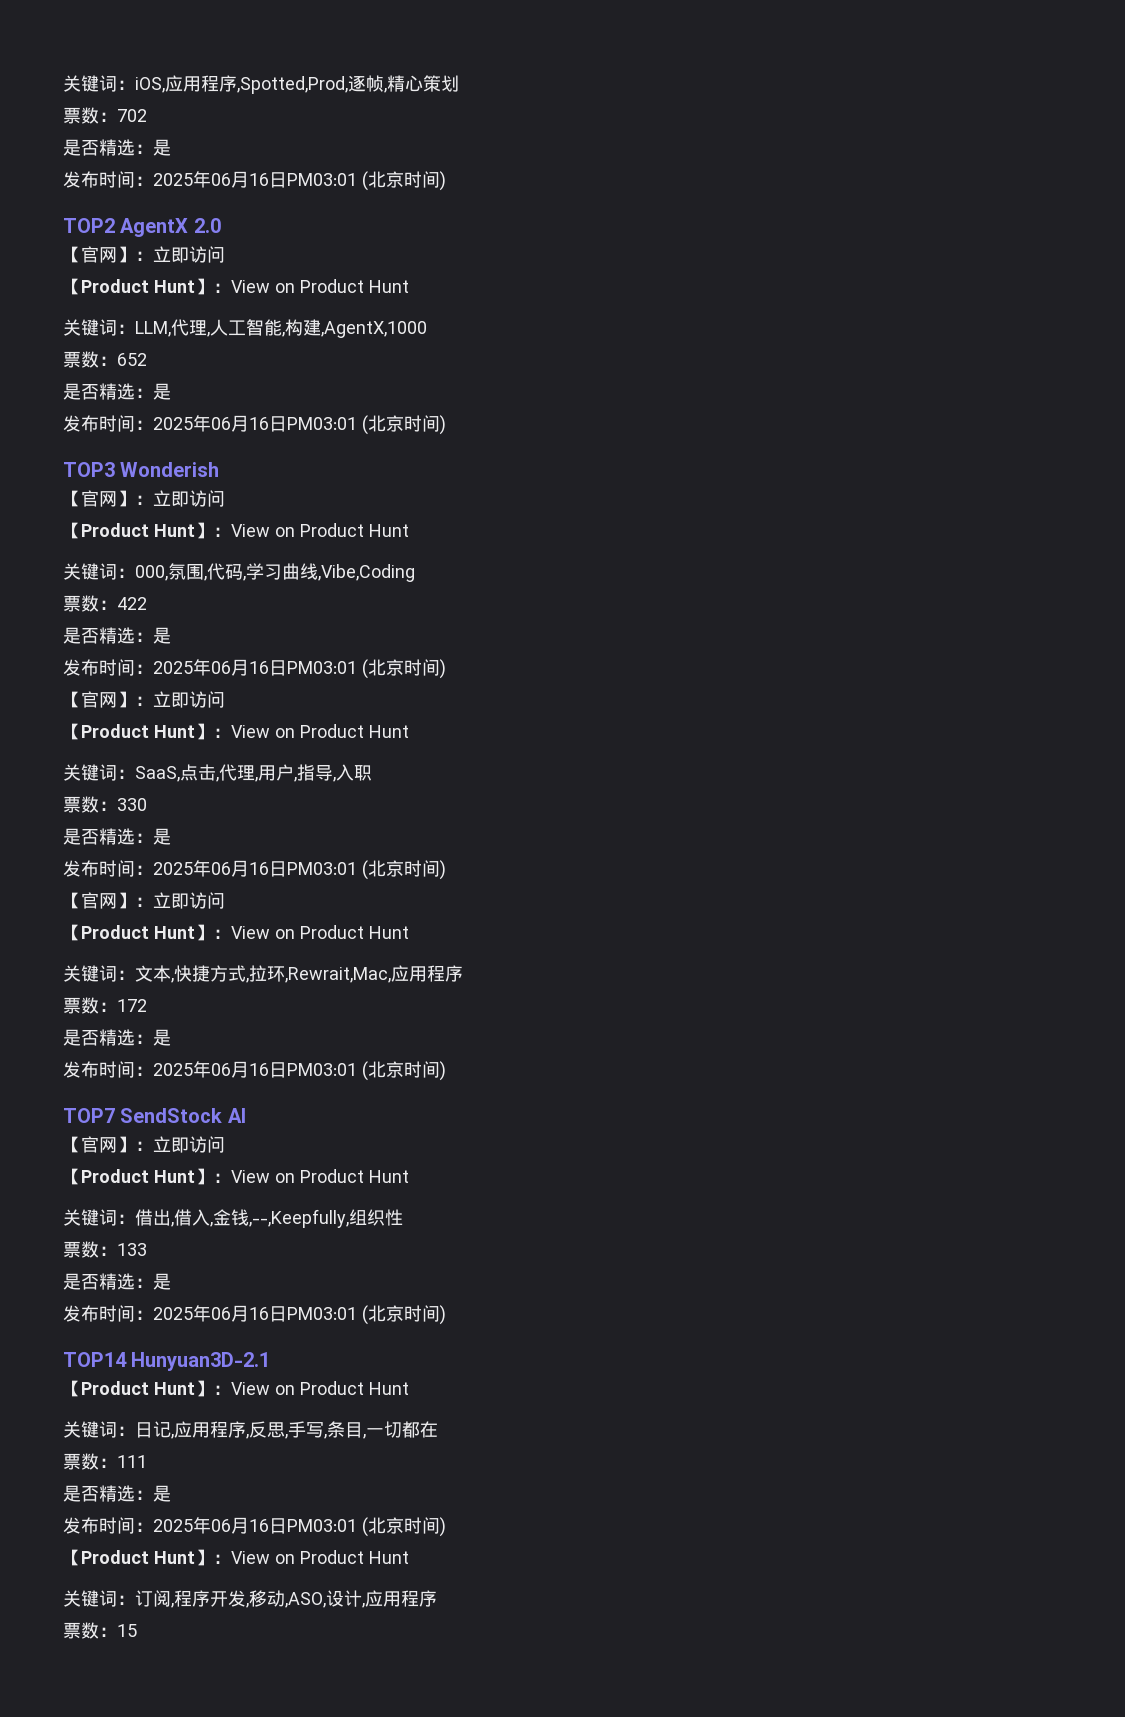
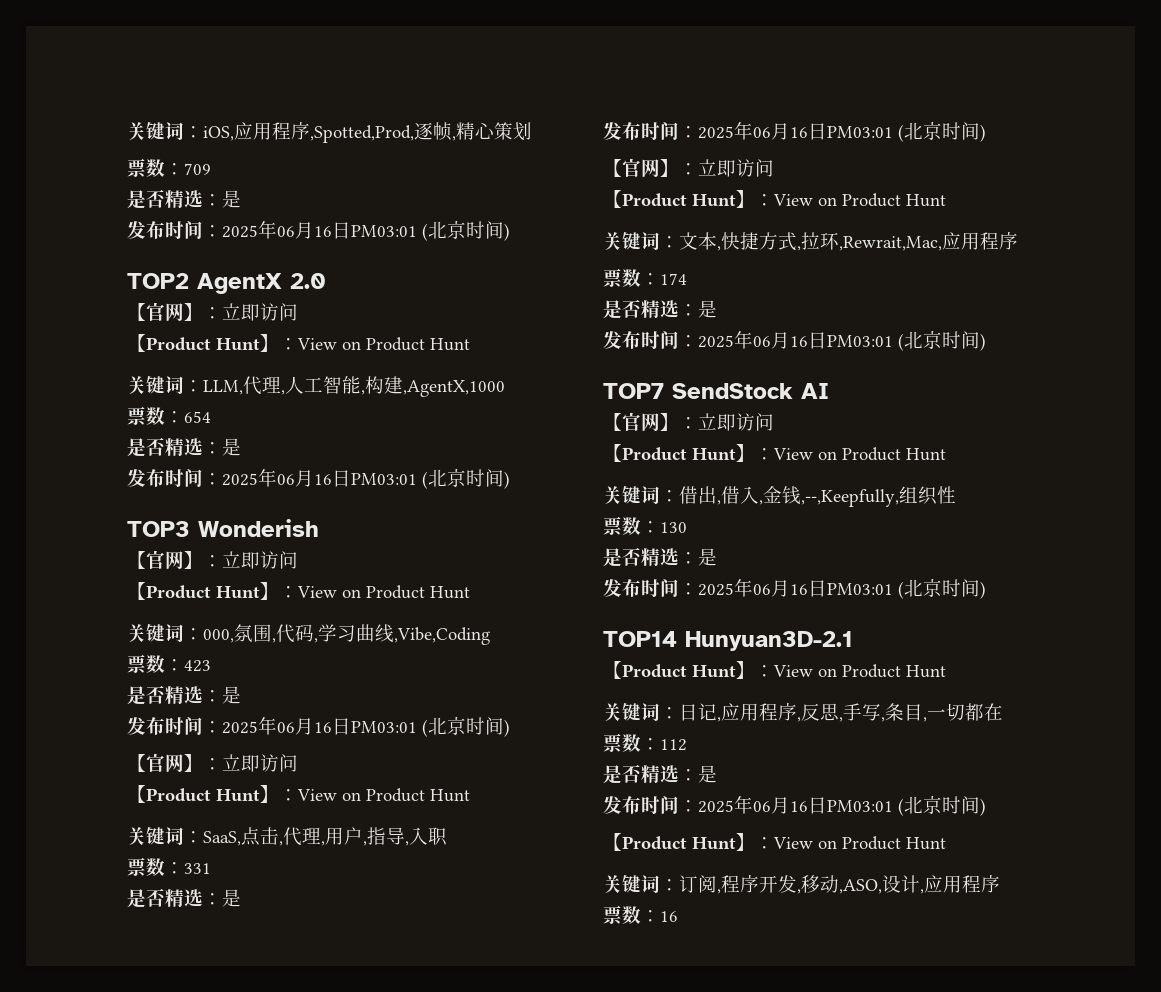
- 票数：702
+ 票数：709
- 票数：652
+ 票数：654
- 票数：422
+ 票数：423
- 票数：330
+ 票数：331
- 票数：172
+ 票数：174
- 票数：133
+ 票数：130
- 票数：111
+ 票数：112
- 票数：15
+ 票数：16

